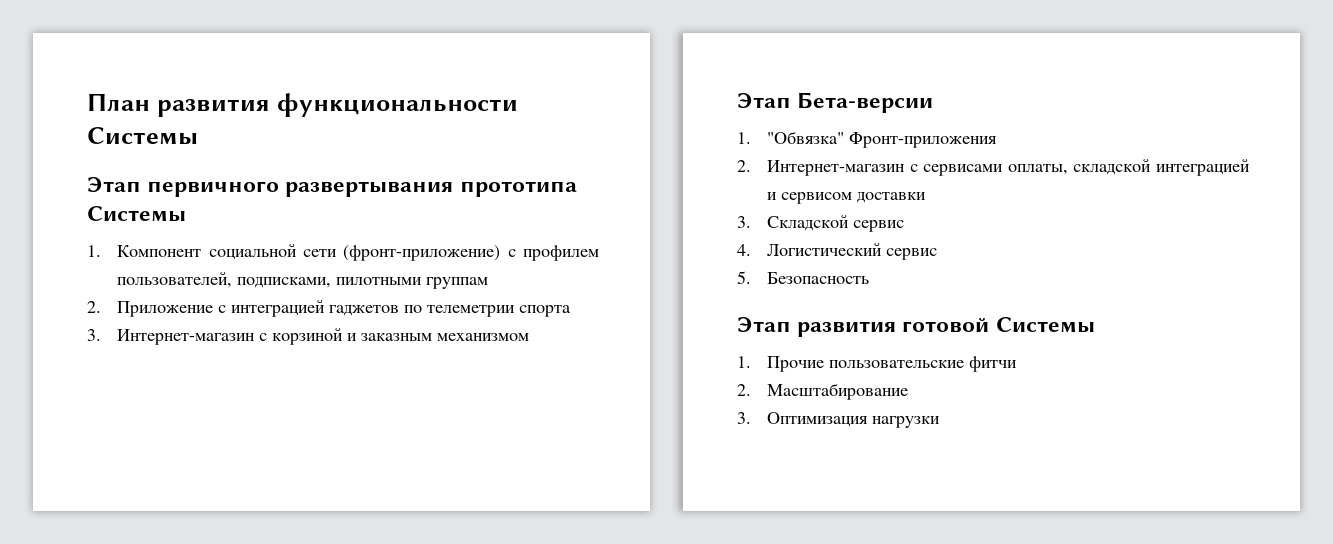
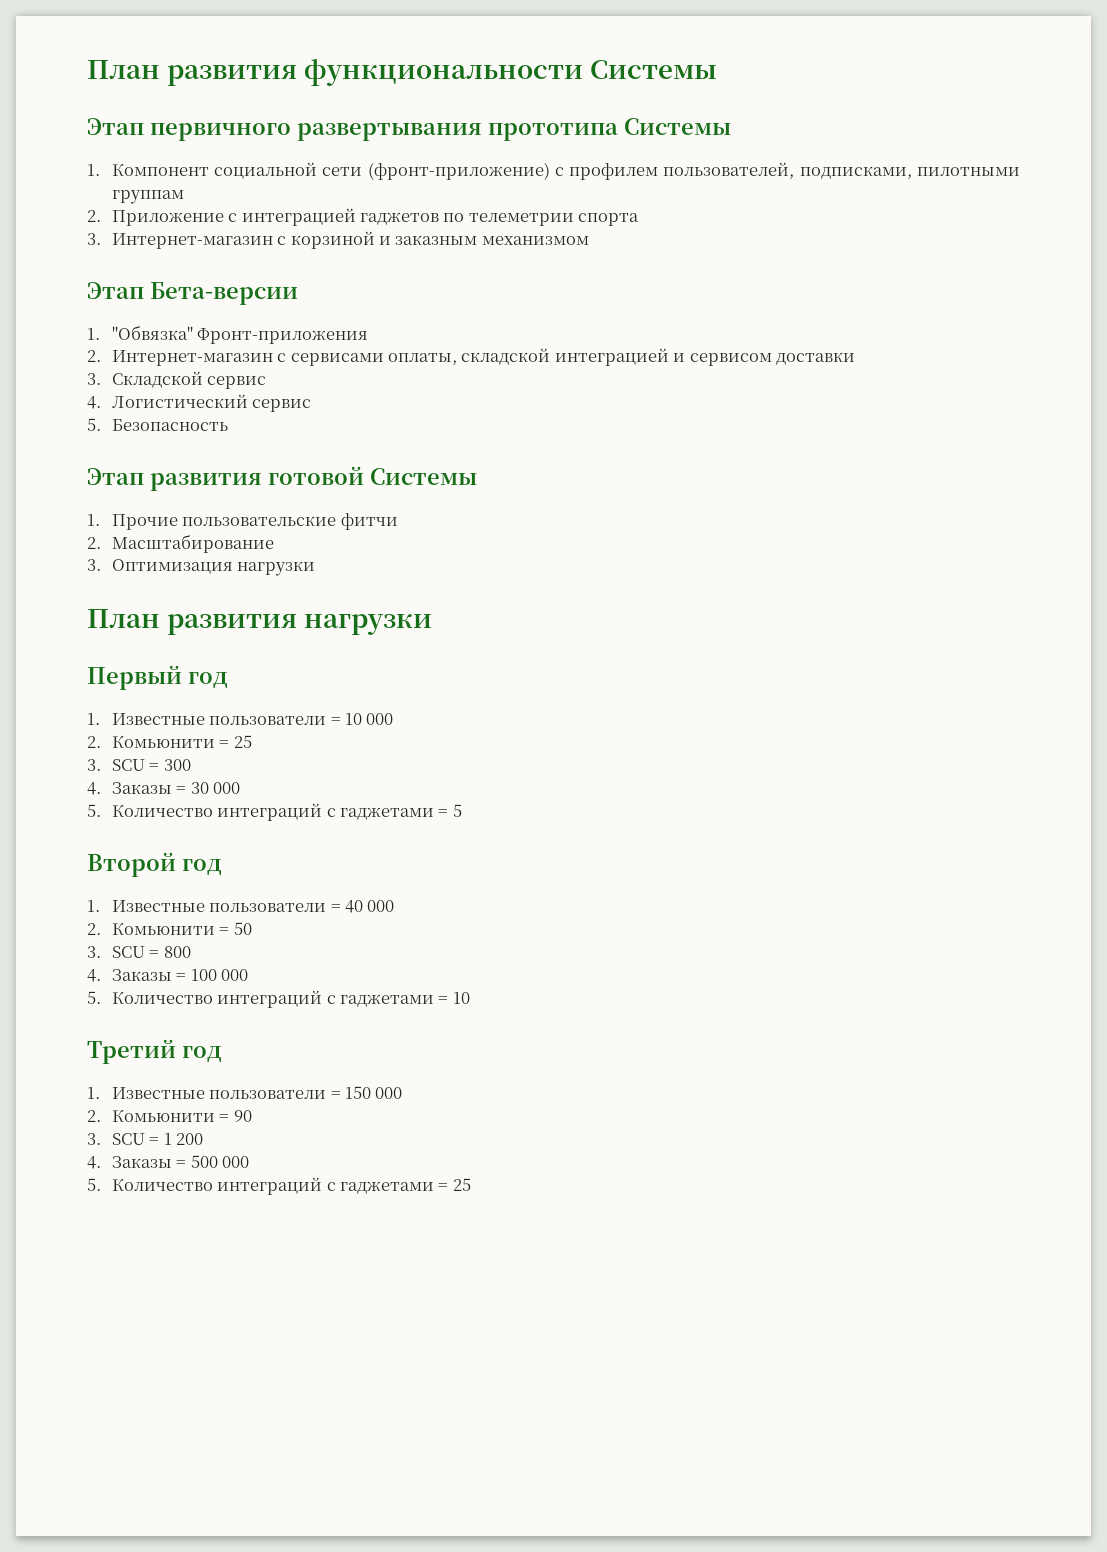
+ План развития нагрузки
+ Первый год
+ 1. Известные пользователи = 10 000
+ 2. Комьюнити = 25
+ 3. SCU = 300
+ 4. Заказы = 30 000
+ 5. Количество интеграций с гаджетами = 5
+ Второй год
+ 1. Известные пользователи = 40 000
+ 2. Комьюнити = 50
+ 3. SCU = 800
+ 4. Заказы = 100 000
+ 5. Количество интеграций с гаджетами = 10
+ Третий год
+ 1. Известные пользователи = 150 000
+ 2. Комьюнити = 90
+ 3. SCU = 1 200
+ 4. Заказы = 500 000
+ 5. Количество интеграций с гаджетами = 25

